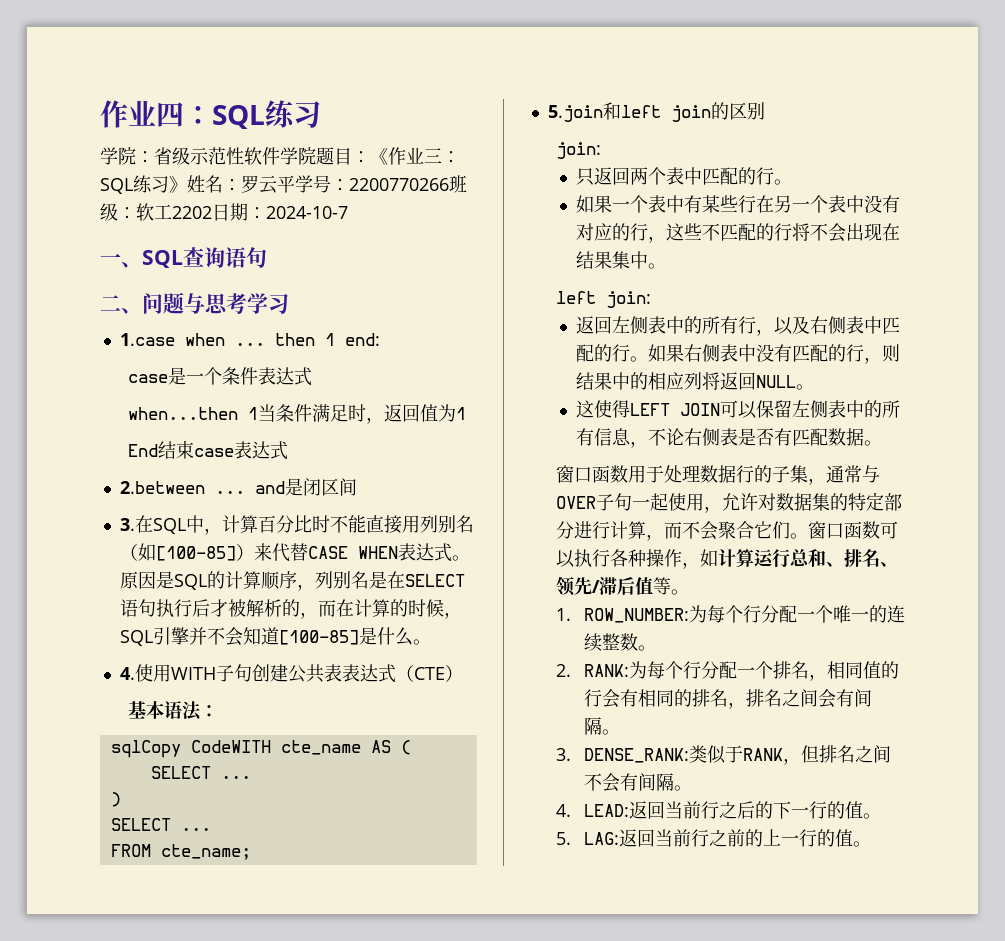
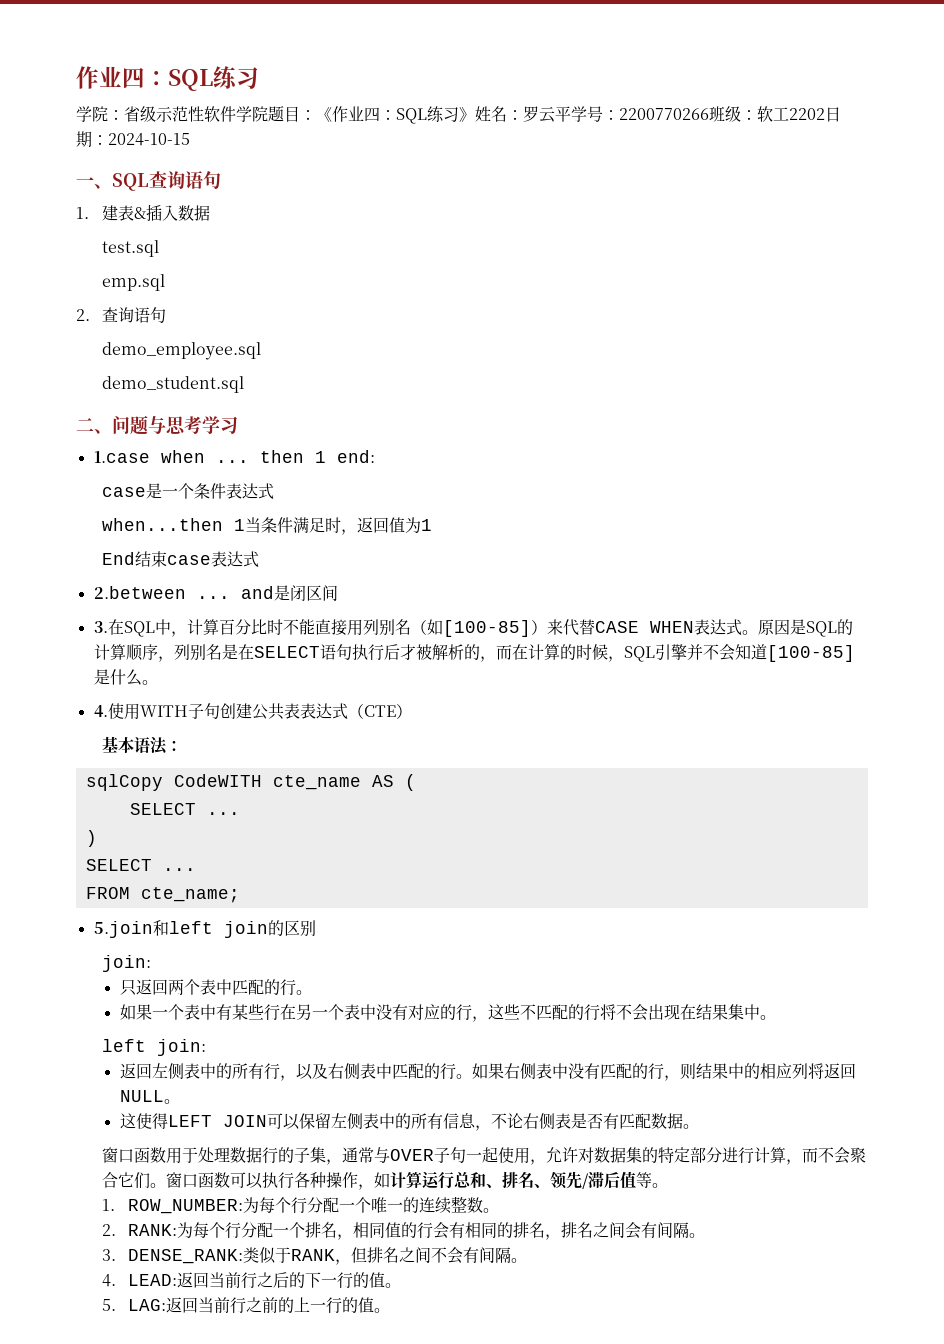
- 学院：省级示范性软件学院题目：《作业三：SQL练习》姓名：罗云平学号：2200770266班级：软工2202日期：2024-10-7
+ 学院：省级示范性软件学院题目：《作业四：SQL练习》姓名：罗云平学号：2200770266班级：软工2202日期：2024-10-15
+ 1.建表&插入数据
+ test.sql
+ emp.sql
+ 2.查询语句
+ demo_employee.sql
+ demo_student.sql

